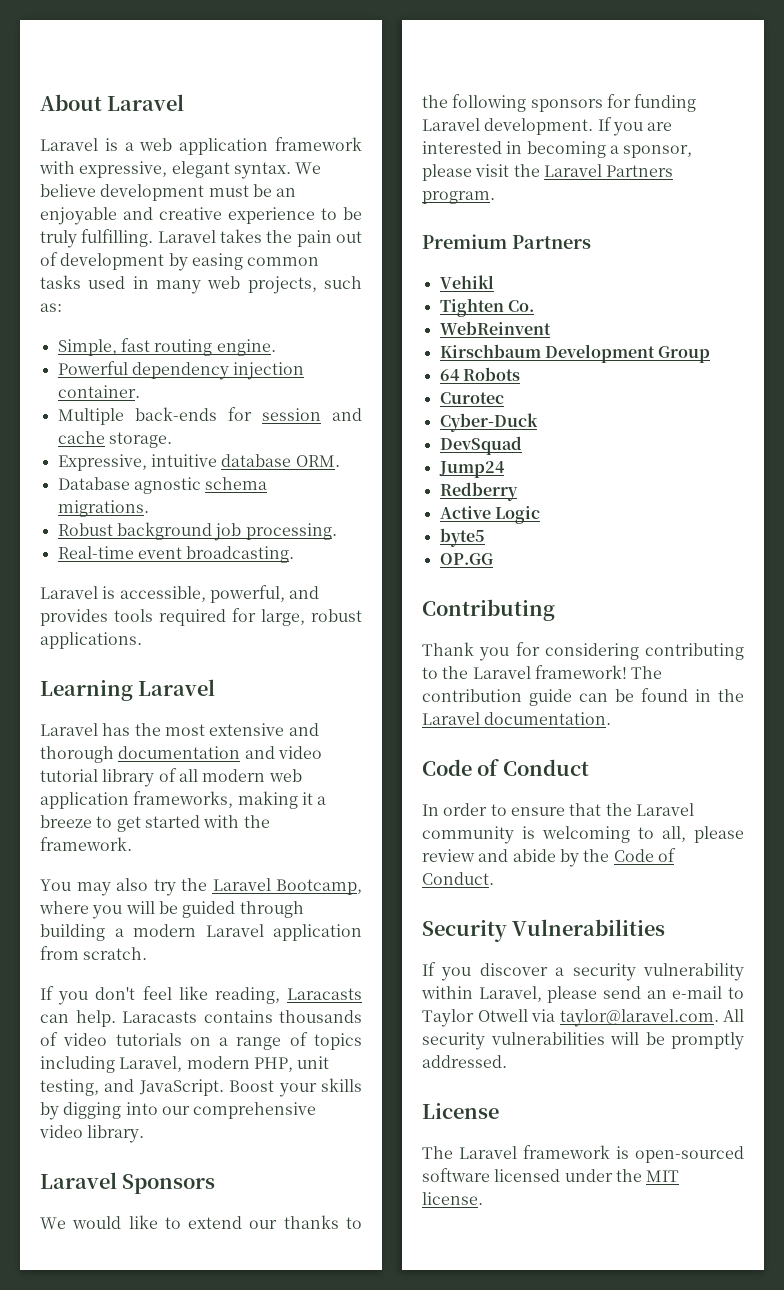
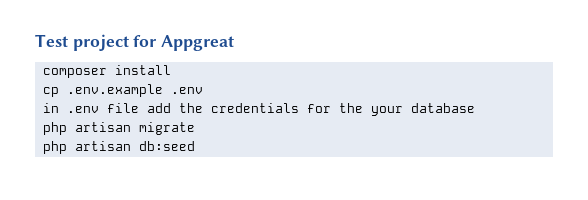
- About Laravel
- Laravel is a web application framework with expressive, elegant syntax. We believe development must be an enjoyable and creative experience to be truly fulfilling. Laravel takes the pain out of development by easing common tasks used in many web projects, such as:
- Simple, fast routing engine.
- Powerful dependency injection container.
- Multiple back-ends for session and cache storage.
- Expressive, intuitive database ORM.
- Database agnostic schema migrations.
- Robust background job processing.
- Real-time event broadcasting.
- Laravel is accessible, powerful, and provides tools required for large, robust applications.
- Learning Laravel
- Laravel has the most extensive and thorough documentation and video tutorial library of all modern web application frameworks, making it a breeze to get started with the framework.
- You may also try the Laravel Bootcamp, where you will be guided through building a modern Laravel application from scratch.
- If you don't feel like reading, Laracasts can help. Laracasts contains thousands of video tutorials on a range of topics including Laravel, modern PHP, unit testing, and JavaScript. Boost your skills by digging into our comprehensive video library.
- Laravel Sponsors
- We would like to extend our thanks to the following sponsors for funding Laravel development. If you are interested in becoming a sponsor, please visit the Laravel Partners program.
- Premium Partners
- Vehikl
- Tighten Co.
- WebReinvent
- Kirschbaum Development Group
- 64 Robots
- Curotec
- Cyber-Duck
- DevSquad
- Jump24
- Redberry
- Active Logic
- byte5
- OP.GG
- Contributing
- Thank you for considering contributing to the Laravel framework! The contribution guide can be found in the Laravel documentation.
- Code of Conduct
- In order to ensure that the Laravel community is welcoming to all, please review and abide by the Code of Conduct.
- Security Vulnerabilities
- If you discover a security vulnerability within Laravel, please send an e-mail to Taylor Otwell via taylor@laravel.com. All security vulnerabilities will be promptly addressed.
- License
- The Laravel framework is open-sourced software licensed under the MIT license.
+ Test project for Appgreat
+ composer install
+ cp .env.example .env
+ in .env file add the credentials for the your database
+ php artisan migrate
+ php artisan db:seed

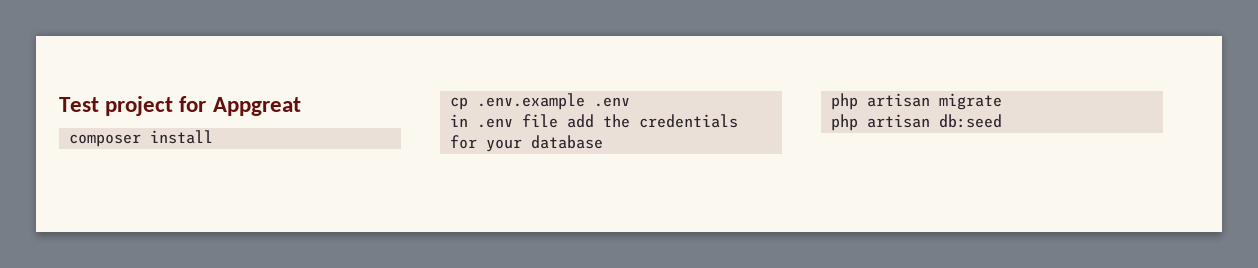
- in .env file add the credentials for the your database
+ in .env file add the credentials for your database

